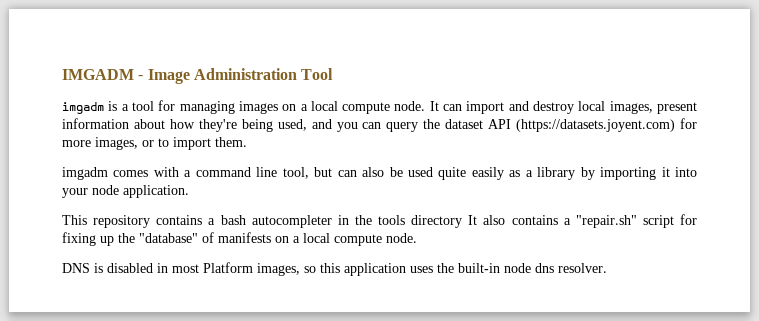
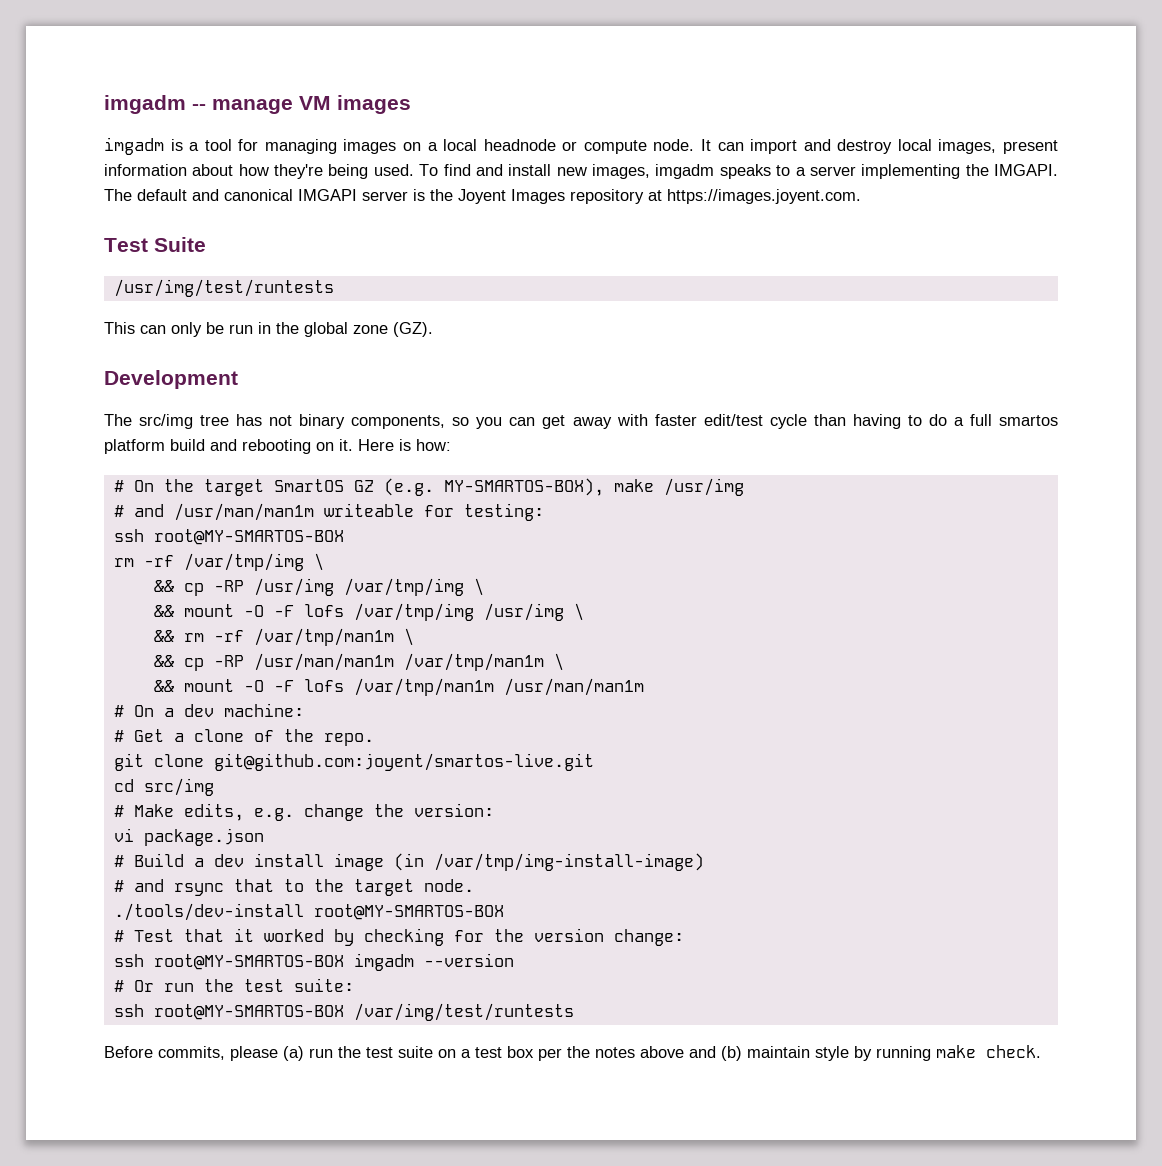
- IMGADM - Image Administration Tool
+ imgadm -- manage VM images
- imgadm is a tool for managing images on a local compute node.
+ imgadm is a tool for managing images on a local headnode or compute node.
- It can import and destroy local images, present information about how they're being used, and you can query the dataset API (https://datasets.joyent.com) for more images, or to import them.
- imgadm comes with a command line tool, but can also be used quite easily as a library by importing it into your node application.
- This repository contains a bash autocompleter in the tools directory It also contains a "repair.sh" script for fixing up the "database" of manifests on a local compute node.
- DNS is disabled in most Platform images, so this application uses the built-in node dns resolver.
+ It can import and destroy local images, present information about how they're being used. To find and install new images, imgadm speaks to a server implementing the IMGAPI. The default and canonical IMGAPI server is the Joyent Images repository at https://images.joyent.com.
+ Test Suite
+ /usr/img/test/runtests
+ This can only be run in the global zone (GZ).
+ Development
+ The src/img tree has not binary components, so you can get away with faster edit/test cycle than having to do a full smartos platform build and rebooting on it. Here is how:
+ # On the target SmartOS GZ (e.g. MY-SMARTOS-BOX), make /usr/img
+ # and /usr/man/man1m writeable for testing:
+ ssh root@MY-SMARTOS-BOX
+ rm -rf /var/tmp/img \
+ && cp -RP /usr/img /var/tmp/img \
+ && mount -O -F lofs /var/tmp/img /usr/img \
+ && rm -rf /var/tmp/man1m \
+ && cp -RP /usr/man/man1m /var/tmp/man1m \
+ && mount -O -F lofs /var/tmp/man1m /usr/man/man1m
+ # On a dev machine:
+ # Get a clone of the repo.
+ git clone git@github.com:joyent/smartos-live.git
+ cd src/img
+ # Make edits, e.g. change the version:
+ vi package.json
+ # Build a dev install image (in /var/tmp/img-install-image)
+ # and rsync that to the target node.
+ ./tools/dev-install root@MY-SMARTOS-BOX
+ # Test that it worked by checking for the version change:
+ ssh root@MY-SMARTOS-BOX imgadm --version
+ # Or run the test suite:
+ ssh root@MY-SMARTOS-BOX /var/img/test/runtests
+ Before commits, please (a) run the test suite on a test box per the notes above and (b) maintain style by running make check.

